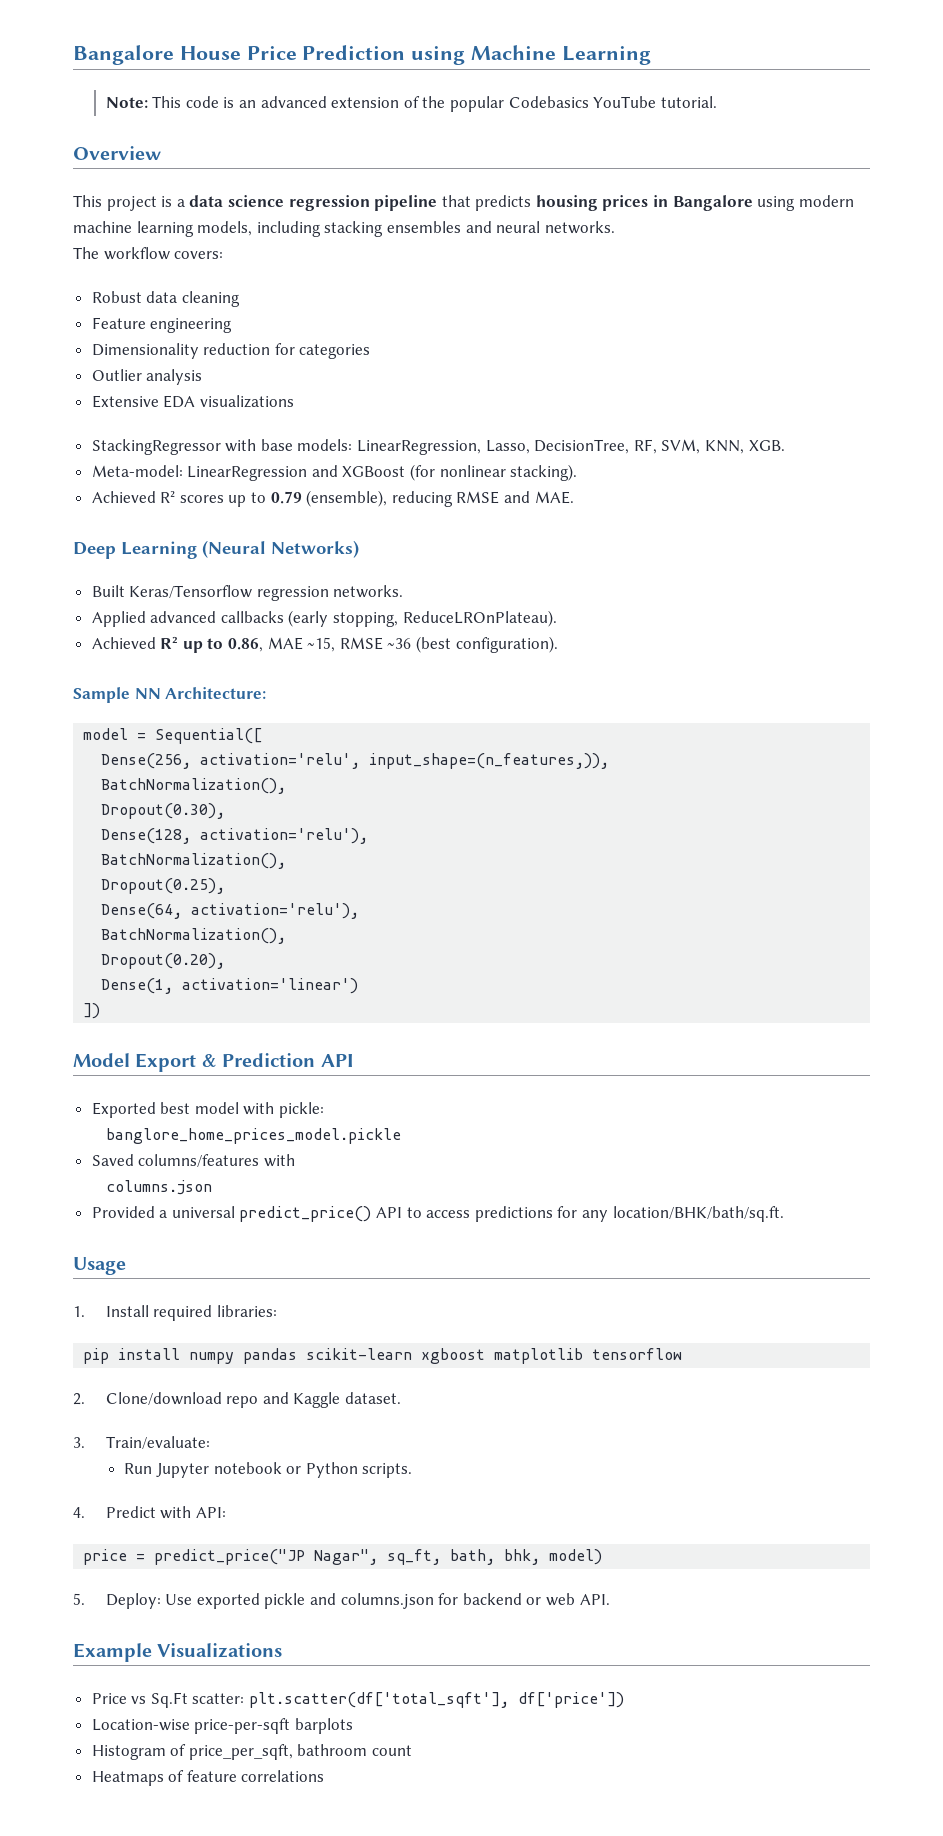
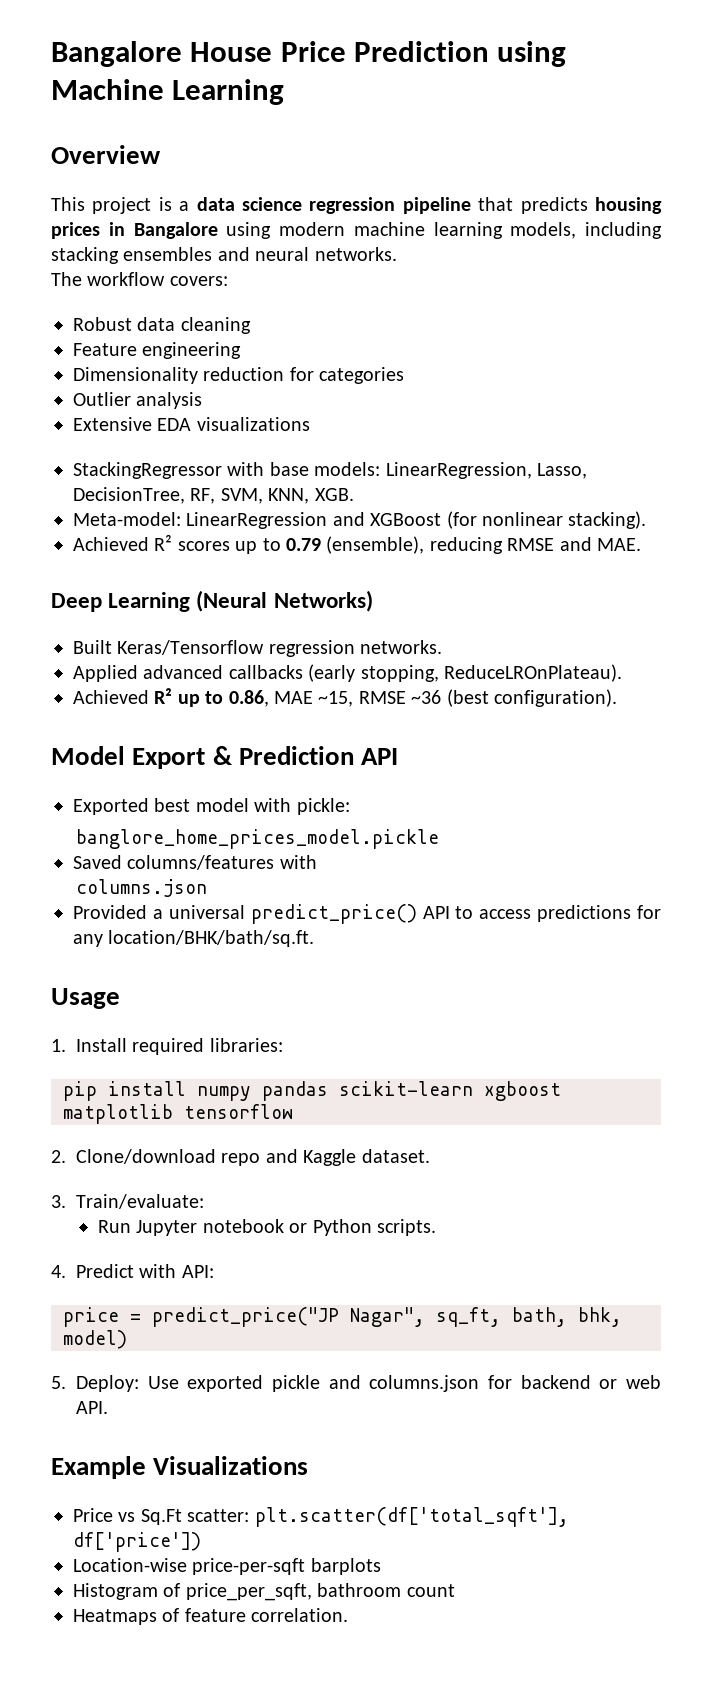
- Note: This code is an advanced extension of the popular Codebasics YouTube tutorial.
- Sample NN Architecture:
- model = Sequential([
- Dense(256, activation='relu', input_shape=(n_features,)),
- BatchNormalization(),
- Dropout(0.30),
- Dense(128, activation='relu'),
- BatchNormalization(),
- Dropout(0.25),
- Dense(64, activation='relu'),
- BatchNormalization(),
- Dropout(0.20),
- Dense(1, activation='linear')
- ])
- Heatmaps of feature correlations
+ Heatmaps of feature correlation.

